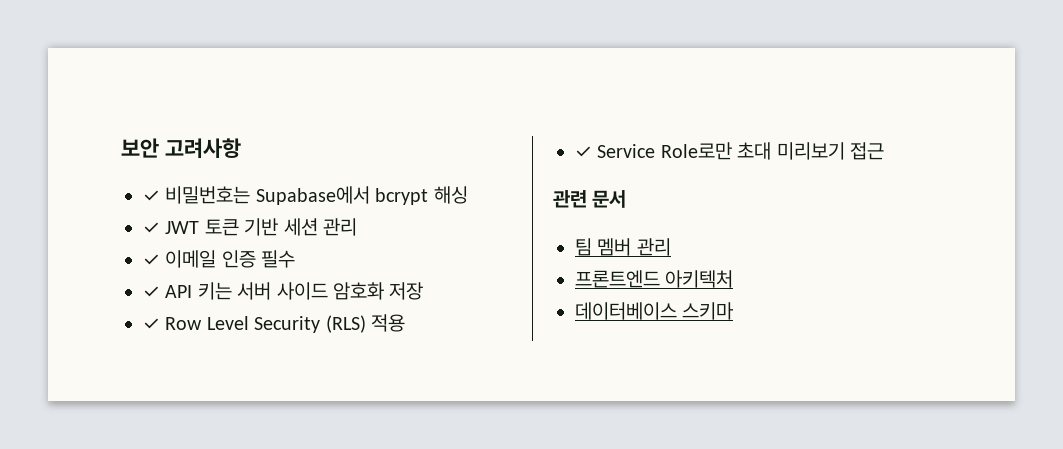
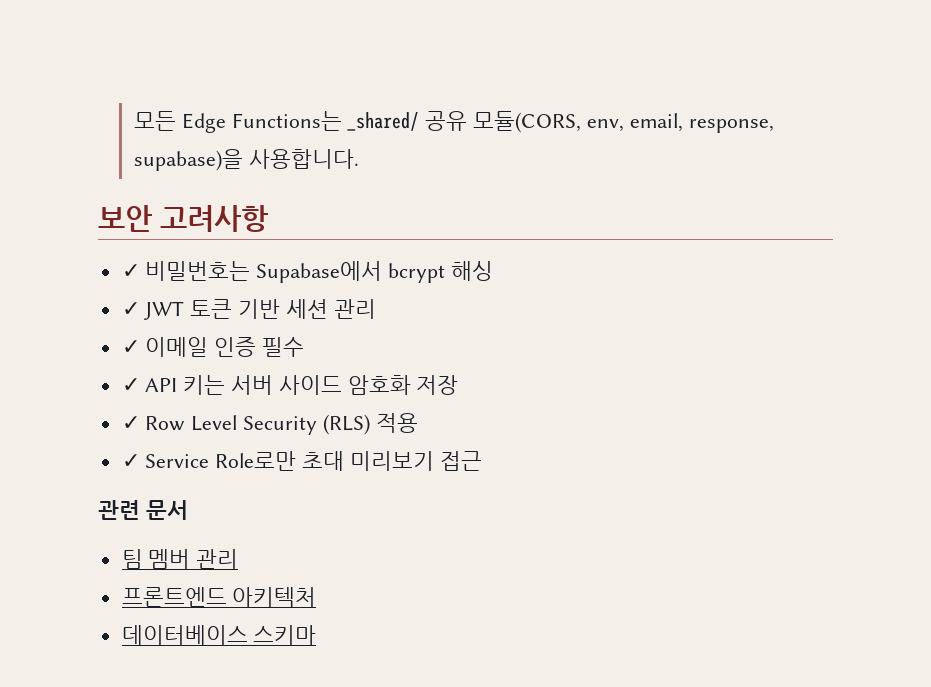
+ 모든 Edge Functions는 _shared/ 공유 모듈(CORS, env, email, response, supabase)을 사용합니다.

